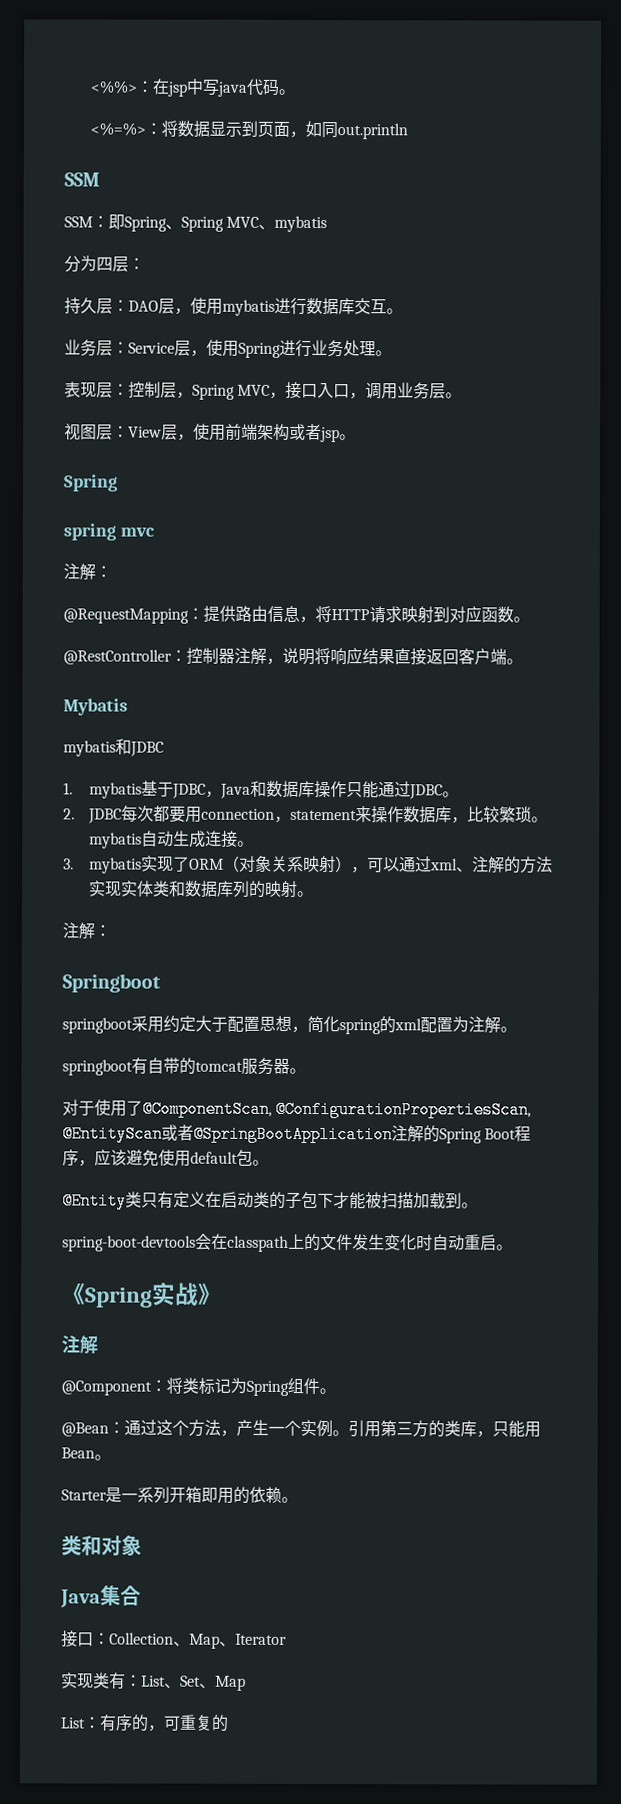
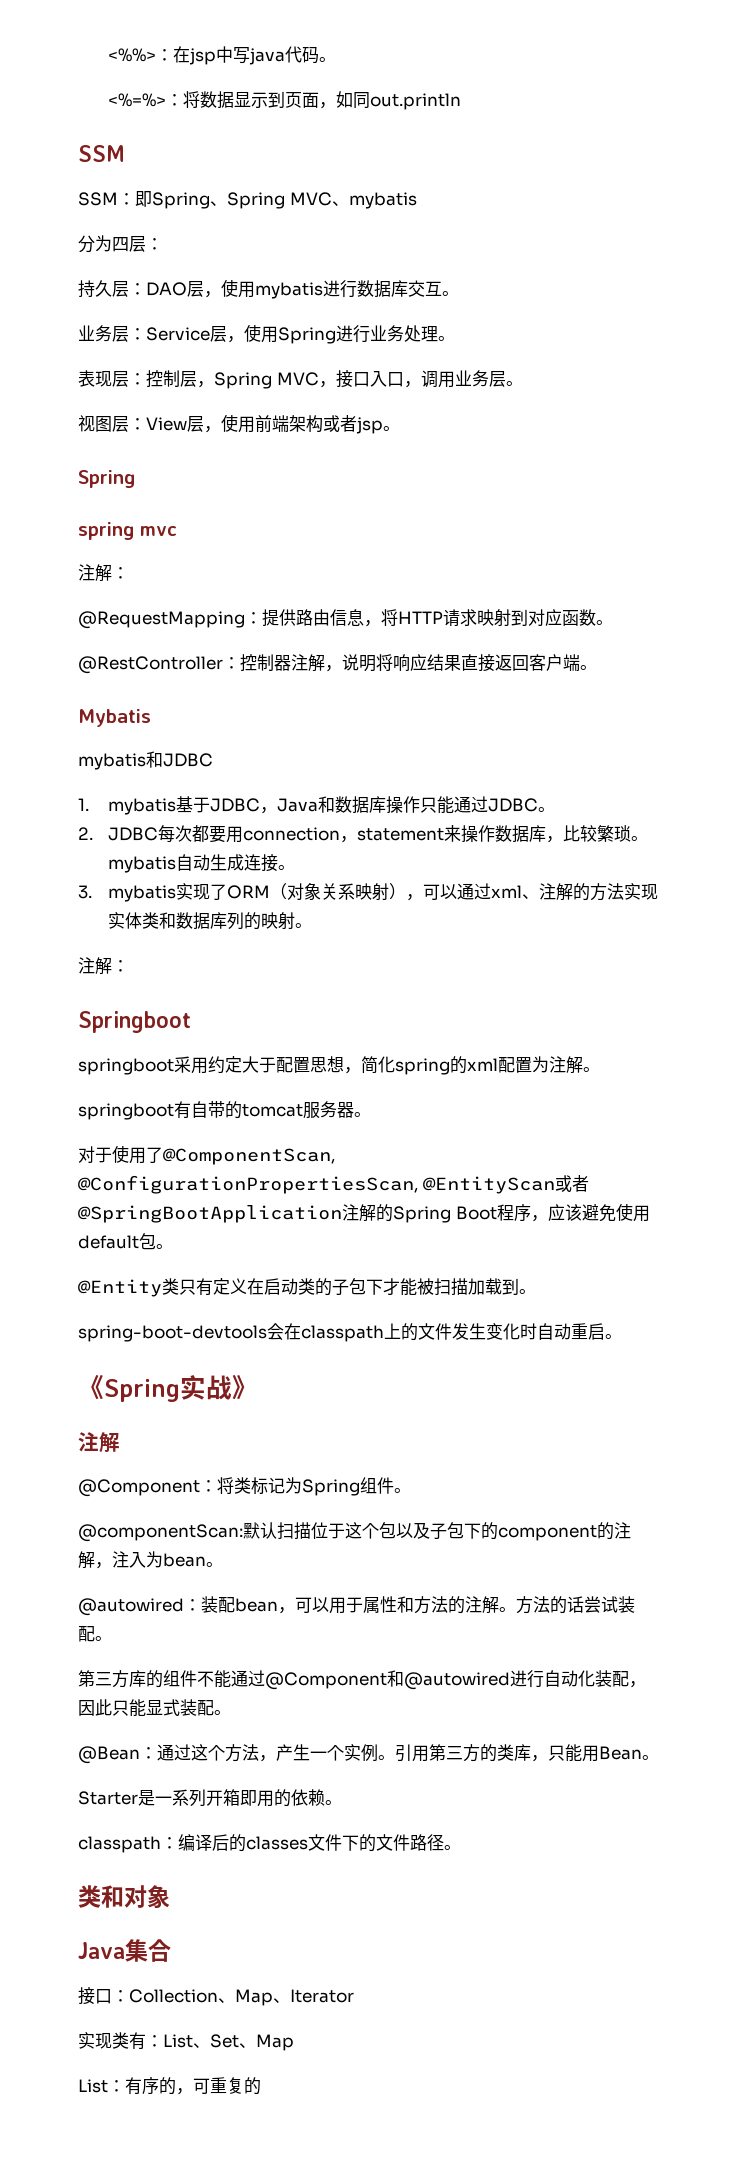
+ @componentScan:默认扫描位于这个包以及子包下的component的注解，注入为bean。
+ @autowired：装配bean，可以用于属性和方法的注解。方法的话尝试装配。
+ 第三方库的组件不能通过@Component和@autowired进行自动化装配，因此只能显式装配。
+ classpath：编译后的classes文件下的文件路径。

